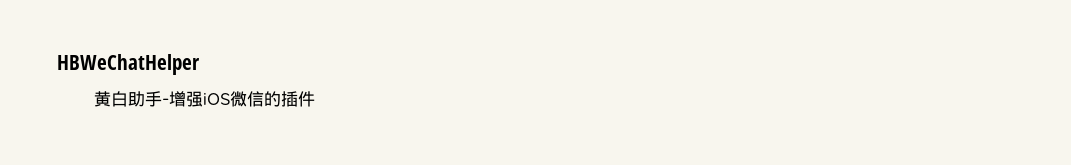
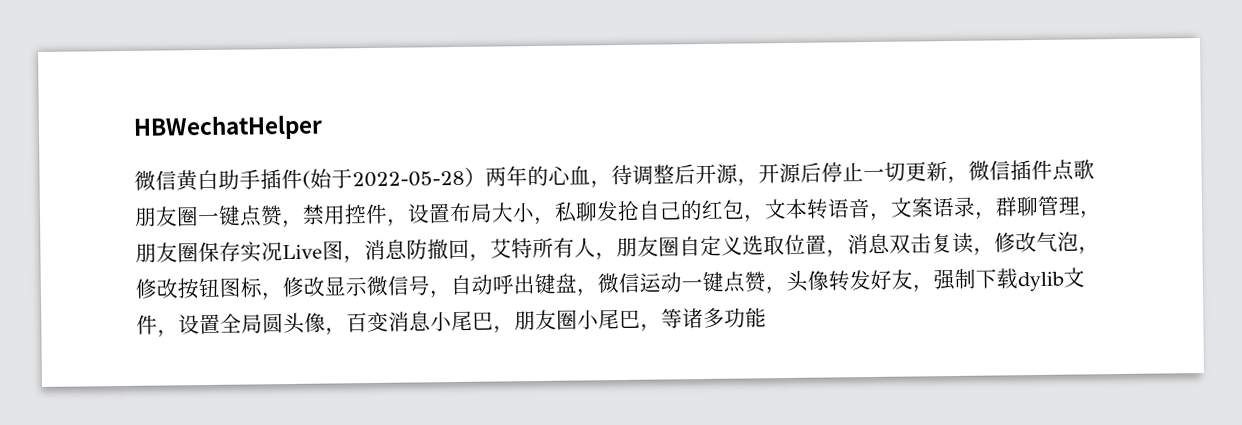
- HBWeChatHelper
- 黄白助手-增强iOS微信的插件
+ HBWechatHelper
+ 微信黄白助手插件(始于2022-05-28）两年的心血，待调整后开源，开源后停止一切更新，微信插件点歌朋友圈一键点赞，禁用控件，设置布局大小，私聊发抢自己的红包，文本转语音，文案语录，群聊管理，朋友圈保存实况Live图，消息防撤回，艾特所有人，朋友圈自定义选取位置，消息双击复读，修改气泡，修改按钮图标，修改显示微信号，自动呼出键盘，微信运动一键点赞，头像转发好友，强制下载dylib文件，设置全局圆头像，百变消息小尾巴，朋友圈小尾巴，等诸多功能

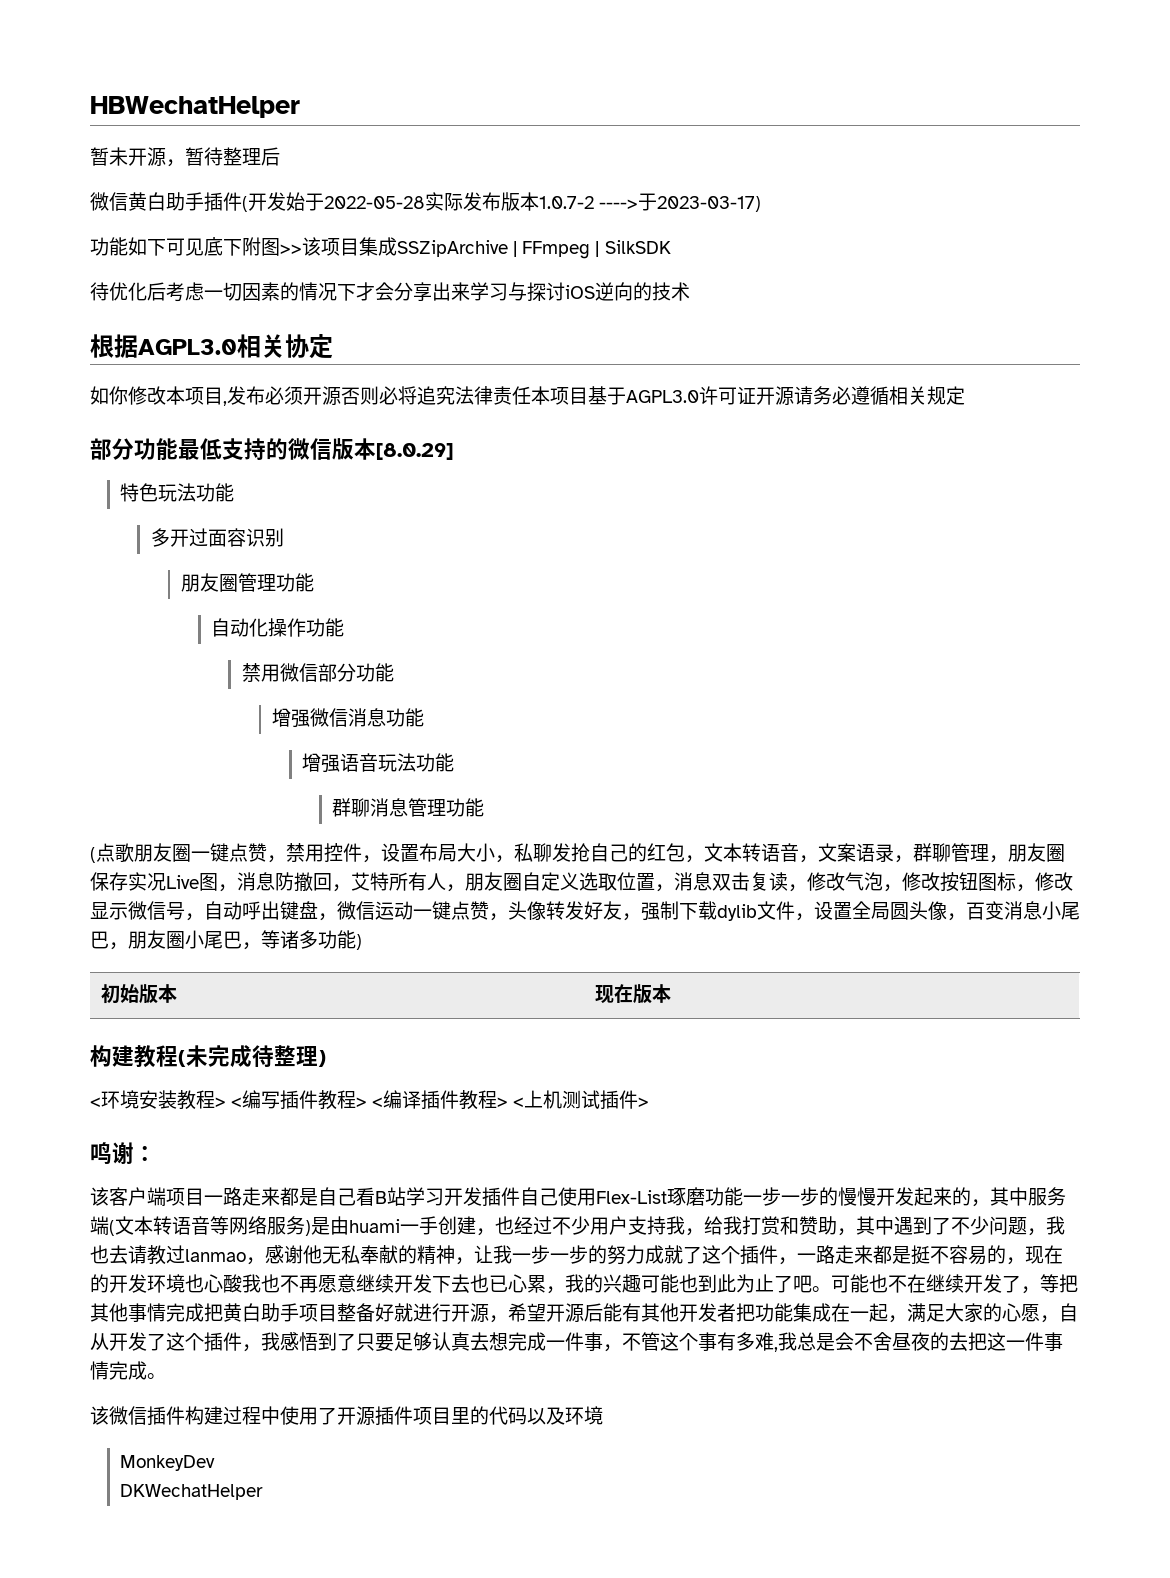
+ 暂未开源，暂待整理后
- 微信黄白助手插件(始于2022-05-28）两年的心血，待调整后开源，开源后停止一切更新，微信插件点歌朋友圈一键点赞，禁用控件，设置布局大小，私聊发抢自己的红包，文本转语音，文案语录，群聊管理，朋友圈保存实况Live图，消息防撤回，艾特所有人，朋友圈自定义选取位置，消息双击复读，修改气泡，修改按钮图标，修改显示微信号，自动呼出键盘，微信运动一键点赞，头像转发好友，强制下载dylib文件，设置全局圆头像，百变消息小尾巴，朋友圈小尾巴，等诸多功能
+ 微信黄白助手插件(开发始于2022-05-28实际发布版本1.0.7-2 ---->于2023-03-17)
+ 功能如下可见底下附图>>该项目集成SSZipArchive | FFmpeg | SilkSDK
+ 待优化后考虑一切因素的情况下才会分享出来学习与探讨iOS逆向的技术
+ 根据AGPL3.0相关协定
+ 如你修改本项目,发布必须开源否则必将追究法律责任本项目基于AGPL3.0许可证开源请务必遵循相关规定
+ 部分功能最低支持的微信版本[8.0.29]
+ 特色玩法功能
+ 多开过面容识别
+ 朋友圈管理功能
+ 自动化操作功能
+ 禁用微信部分功能
+ 增强微信消息功能
+ 增强语音玩法功能
+ 群聊消息管理功能
+ (点歌朋友圈一键点赞，禁用控件，设置布局大小，私聊发抢自己的红包，文本转语音，文案语录，群聊管理，朋友圈保存实况Live图，消息防撤回，艾特所有人，朋友圈自定义选取位置，消息双击复读，修改气泡，修改按钮图标，修改显示微信号，自动呼出键盘，微信运动一键点赞，头像转发好友，强制下载dylib文件，设置全局圆头像，百变消息小尾巴，朋友圈小尾巴，等诸多功能)
+ 初始版本 | 现在版本
+ 构建教程(未完成待整理)
+ <环境安装教程> <编写插件教程> <编译插件教程> <上机测试插件>
+ 鸣谢：
+ 该客户端项目一路走来都是自己看B站学习开发插件自己使用Flex-List琢磨功能一步一步的慢慢开发起来的，其中服务端(文本转语音等网络服务)是由huami一手创建，也经过不少用户支持我，给我打赏和赞助，其中遇到了不少问题，我也去请教过lanmao，感谢他无私奉献的精神，让我一步一步的努力成就了这个插件，一路走来都是挺不容易的，现在的开发环境也心酸我也不再愿意继续开发下去也已心累，我的兴趣可能也到此为止了吧。可能也不在继续开发了，等把其他事情完成把黄白助手项目整备好就进行开源，希望开源后能有其他开发者把功能集成在一起，满足大家的心愿，自从开发了这个插件，我感悟到了只要足够认真去想完成一件事，不管这个事有多难,我总是会不舍昼夜的去把这一件事情完成。
+ 该微信插件构建过程中使用了开源插件项目里的代码以及环境
+ MonkeyDev
+ DKWechatHelper

